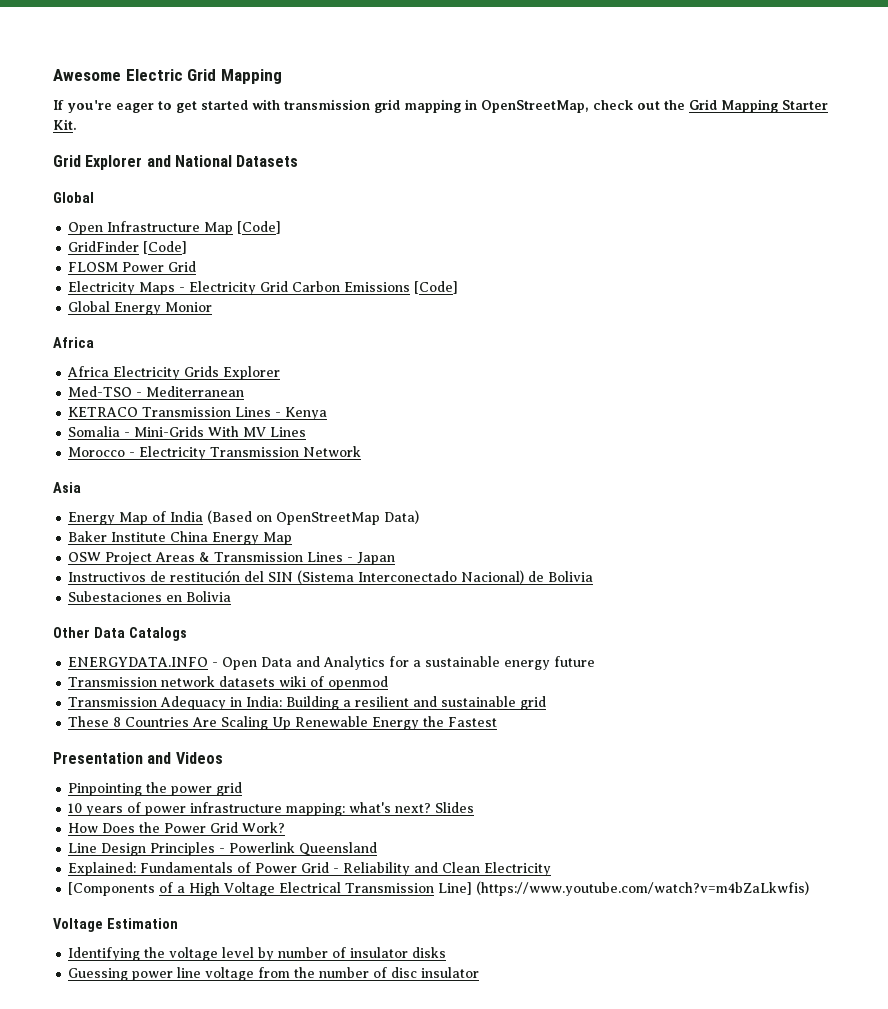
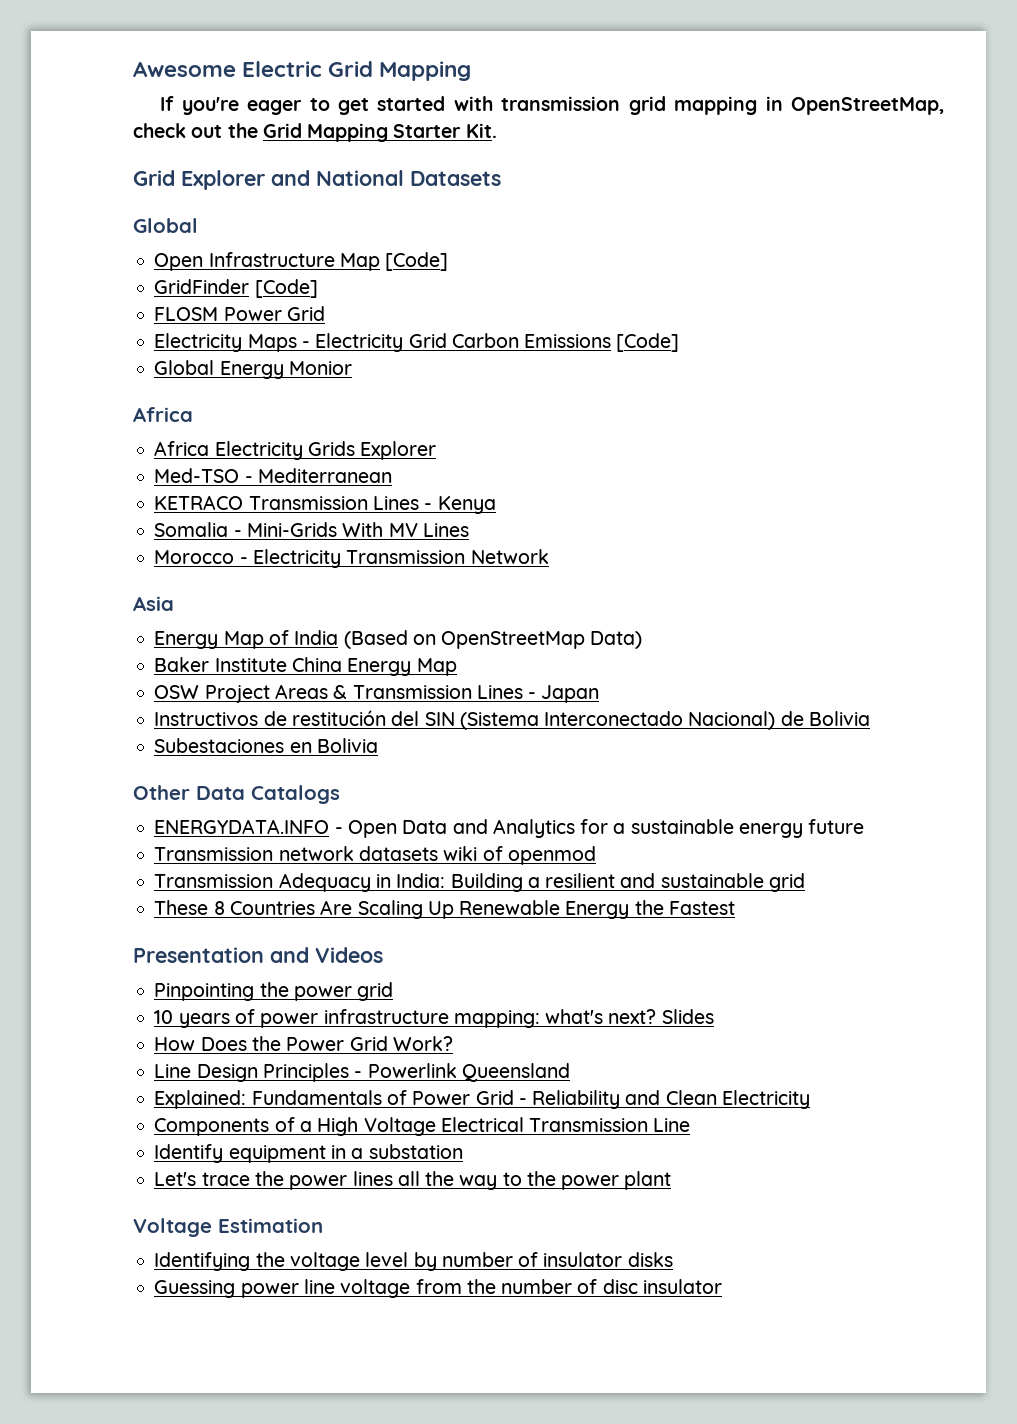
- [Components of a High Voltage Electrical Transmission Line] (https://www.youtube.com/watch?v=m4bZaLkwfis)
+ Components of a High Voltage Electrical Transmission Line
+ Identify equipment in a substation
+ Let's trace the power lines all the way to the power plant

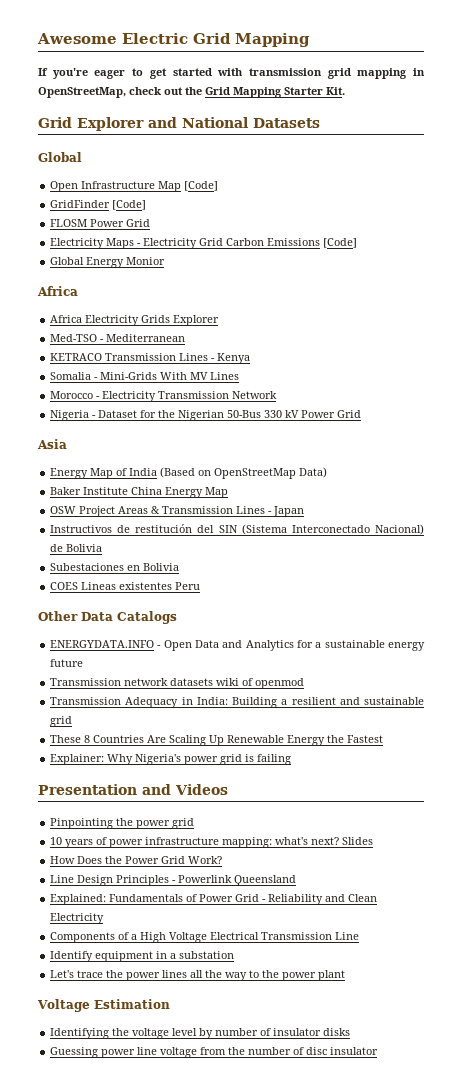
+ Nigeria - Dataset for the Nigerian 50-Bus 330 kV Power Grid
+ COES Lineas existentes Peru
+ Explainer: Why Nigeria's power grid is failing

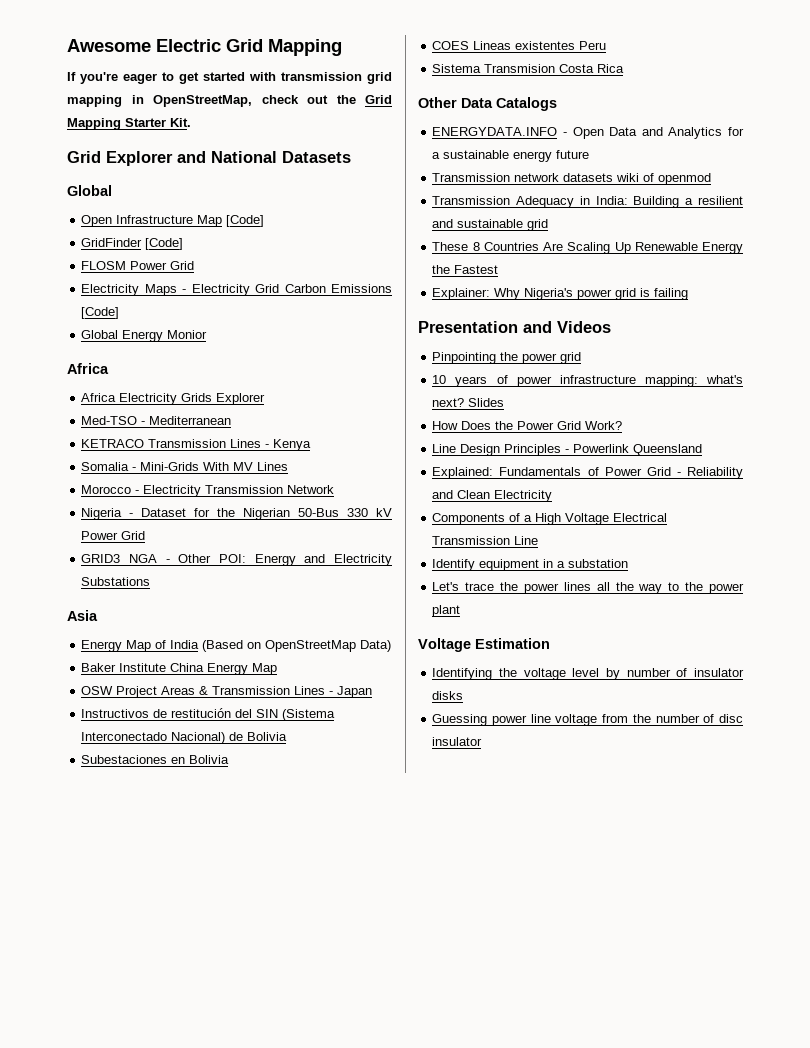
+ GRID3 NGA - Other POI: Energy and Electricity Substations
+ Sistema Transmision Costa Rica

